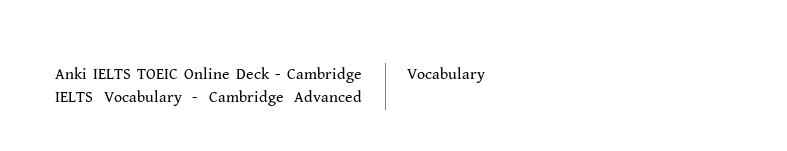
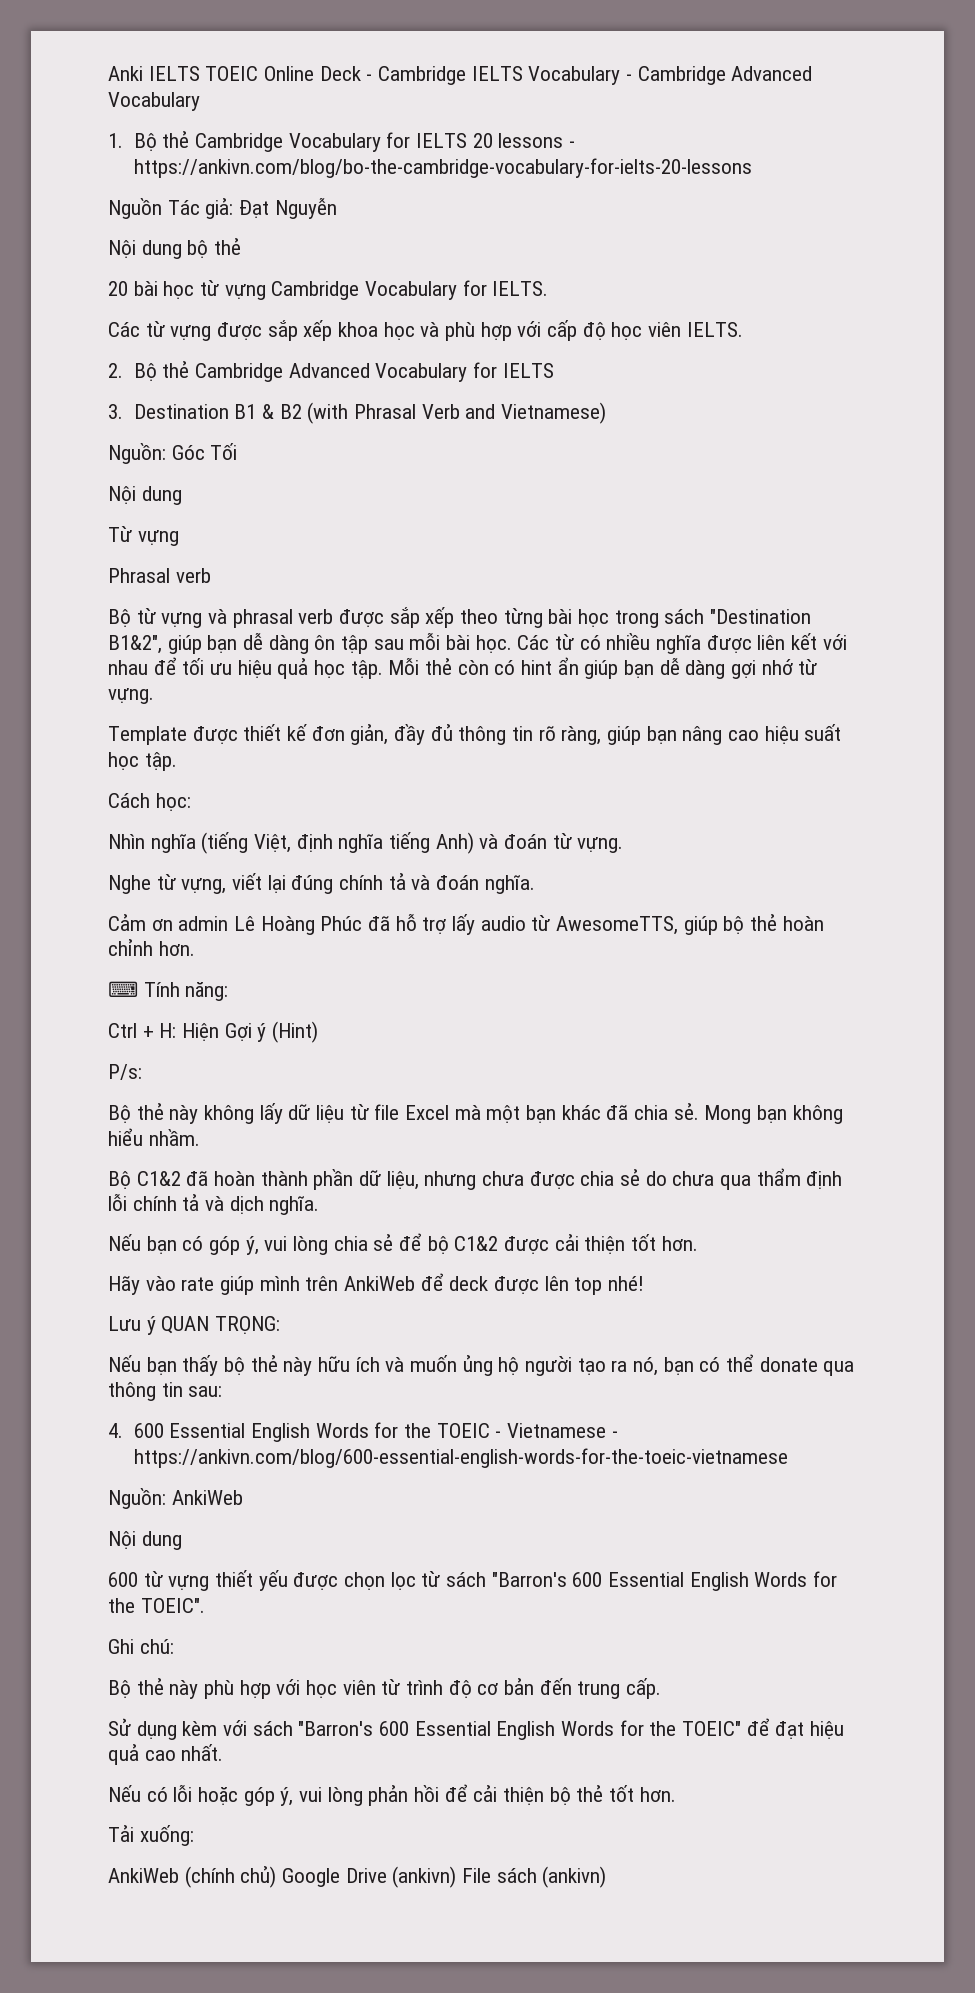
+ 1. Bộ thẻ Cambridge Vocabulary for IELTS 20 lessons - https://ankivn.com/blog/bo-the-cambridge-vocabulary-for-ielts-20-lessons
+ Nguồn Tác giả: Đạt Nguyễn
+ Nội dung bộ thẻ
+ 20 bài học từ vựng Cambridge Vocabulary for IELTS.
+ Các từ vựng được sắp xếp khoa học và phù hợp với cấp độ học viên IELTS.
+ 2. Bộ thẻ Cambridge Advanced Vocabulary for IELTS
+ 3. Destination B1 & B2 (with Phrasal Verb and Vietnamese)
+ Nguồn: Góc Tối
+ Nội dung
+ Từ vựng
+ Phrasal verb
+ Bộ từ vựng và phrasal verb được sắp xếp theo từng bài học trong sách "Destination B1&2", giúp bạn dễ dàng ôn tập sau mỗi bài học. Các từ có nhiều nghĩa được liên kết với nhau để tối ưu hiệu quả học tập. Mỗi thẻ còn có hint ẩn giúp bạn dễ dàng gợi nhớ từ vựng.
+ Template được thiết kế đơn giản, đầy đủ thông tin rõ ràng, giúp bạn nâng cao hiệu suất học tập.
+ Cách học:
+ Nhìn nghĩa (tiếng Việt, định nghĩa tiếng Anh) và đoán từ vựng.
+ Nghe từ vựng, viết lại đúng chính tả và đoán nghĩa.
+ Cảm ơn admin Lê Hoàng Phúc đã hỗ trợ lấy audio từ AwesomeTTS, giúp bộ thẻ hoàn chỉnh hơn.
+ ⌨ Tính năng:
+ Ctrl + H: Hiện Gợi ý (Hint)
+ P/s:
+ Bộ thẻ này không lấy dữ liệu từ file Excel mà một bạn khác đã chia sẻ. Mong bạn không hiểu nhầm.
+ Bộ C1&2 đã hoàn thành phần dữ liệu, nhưng chưa được chia sẻ do chưa qua thẩm định lỗi chính tả và dịch nghĩa.
+ Nếu bạn có góp ý, vui lòng chia sẻ để bộ C1&2 được cải thiện tốt hơn.
+ Hãy vào rate giúp mình trên AnkiWeb để deck được lên top nhé!
+ Lưu ý QUAN TRỌNG:
+ Nếu bạn thấy bộ thẻ này hữu ích và muốn ủng hộ người tạo ra nó, bạn có thể donate qua thông tin sau:
+ 4. 600 Essential English Words for the TOEIC - Vietnamese - https://ankivn.com/blog/600-essential-english-words-for-the-toeic-vietnamese
+ Nguồn: AnkiWeb
+ Nội dung
+ 600 từ vựng thiết yếu được chọn lọc từ sách "Barron's 600 Essential English Words for the TOEIC".
+ Ghi chú:
+ Bộ thẻ này phù hợp với học viên từ trình độ cơ bản đến trung cấp.
+ Sử dụng kèm với sách "Barron's 600 Essential English Words for the TOEIC" để đạt hiệu quả cao nhất.
+ Nếu có lỗi hoặc góp ý, vui lòng phản hồi để cải thiện bộ thẻ tốt hơn.
+ Tải xuống:
+ AnkiWeb (chính chủ) Google Drive (ankivn) File sách (ankivn)

